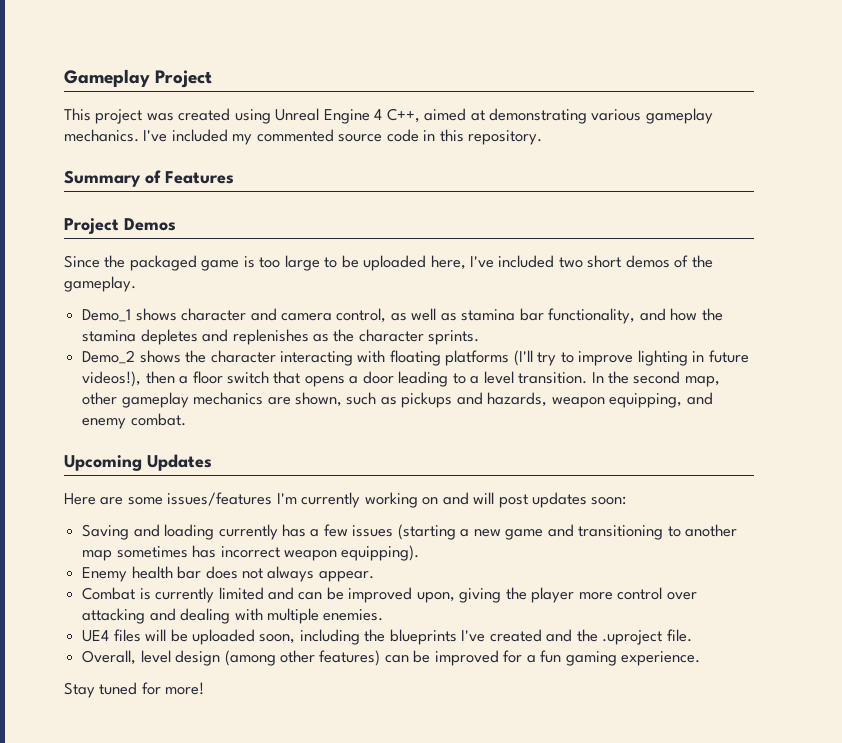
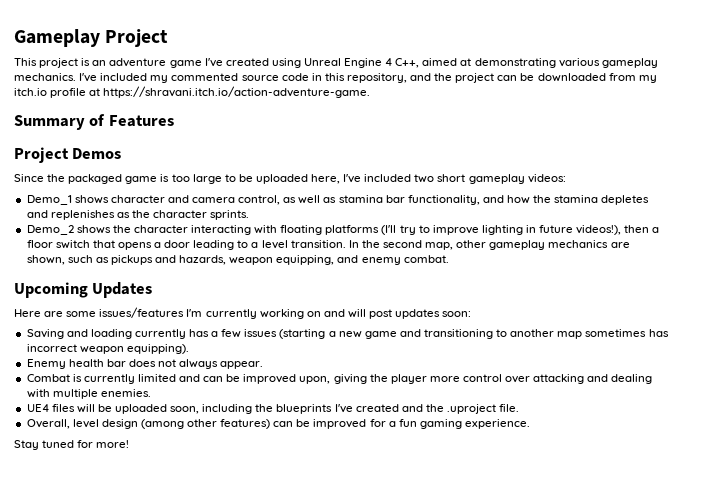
- This project was created using Unreal Engine 4 C++, aimed at demonstrating various gameplay mechanics.
+ This project is an adventure game I've created using Unreal Engine 4 C++, aimed at demonstrating various gameplay mechanics.
- I've included my commented source code in this repository.
+ I've included my commented source code in this repository, and the project can be downloaded from my itch.io profile at https://shravani.itch.io/action-adventure-game.
- Since the packaged game is too large to be uploaded here, I've included two short demos of the gameplay.
+ Since the packaged game is too large to be uploaded here, I've included two short gameplay videos:

